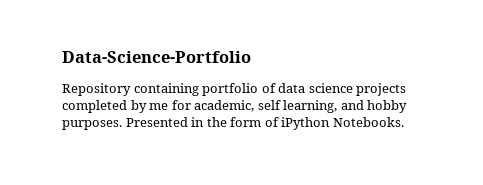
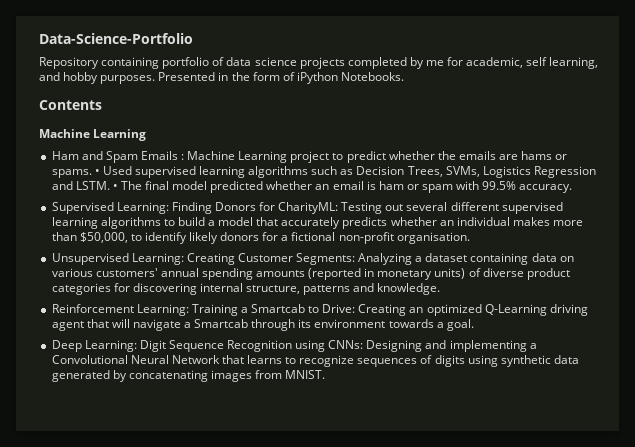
+ Contents
+ Machine Learning
+ Ham and Spam Emails : Machine Learning project to predict whether the emails are hams or spams. • Used supervised learning algorithms such as Decision Trees, SVMs, Logistics Regression and LSTM. • The final model predicted whether an email is ham or spam with 99.5% accuracy.
+ Supervised Learning: Finding Donors for CharityML: Testing out several different supervised learning algorithms to build a model that accurately predicts whether an individual makes more than $50,000, to identify likely donors for a fictional non-profit organisation.
+ Unsupervised Learning: Creating Customer Segments: Analyzing a dataset containing data on various customers' annual spending amounts (reported in monetary units) of diverse product categories for discovering internal structure, patterns and knowledge.
+ Reinforcement Learning: Training a Smartcab to Drive: Creating an optimized Q-Learning driving agent that will navigate a Smartcab through its environment towards a goal.
+ Deep Learning: Digit Sequence Recognition using CNNs: Designing and implementing a Convolutional Neural Network that learns to recognize sequences of digits using synthetic data generated by concatenating images from MNIST.

